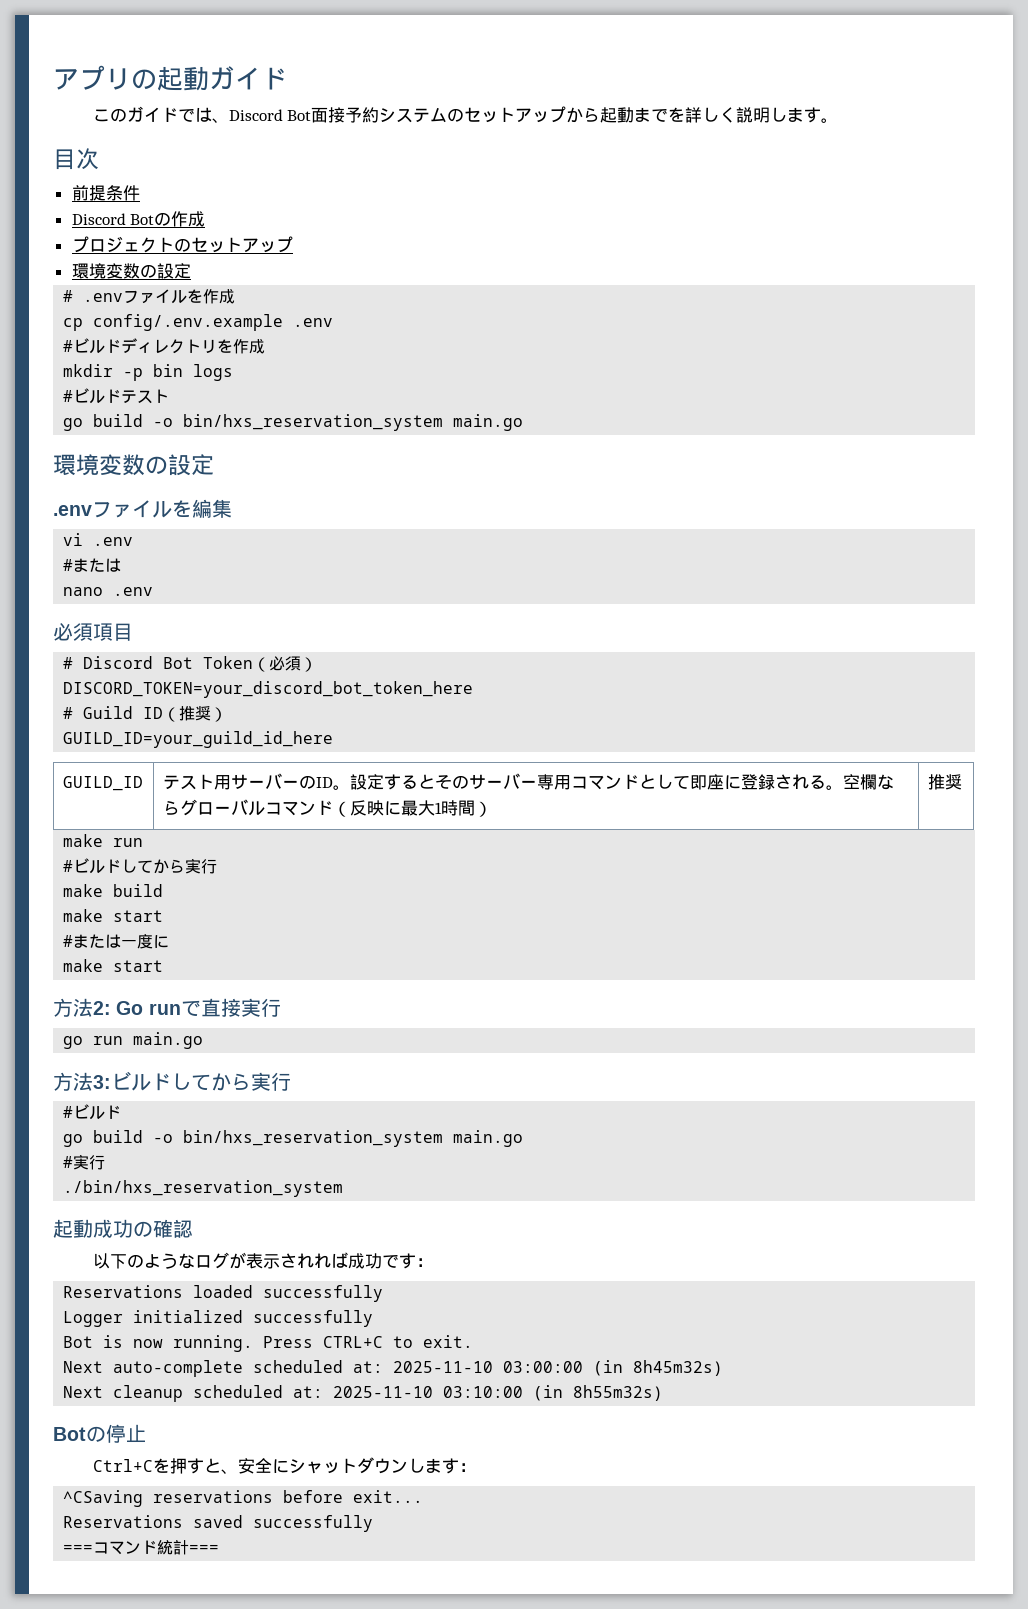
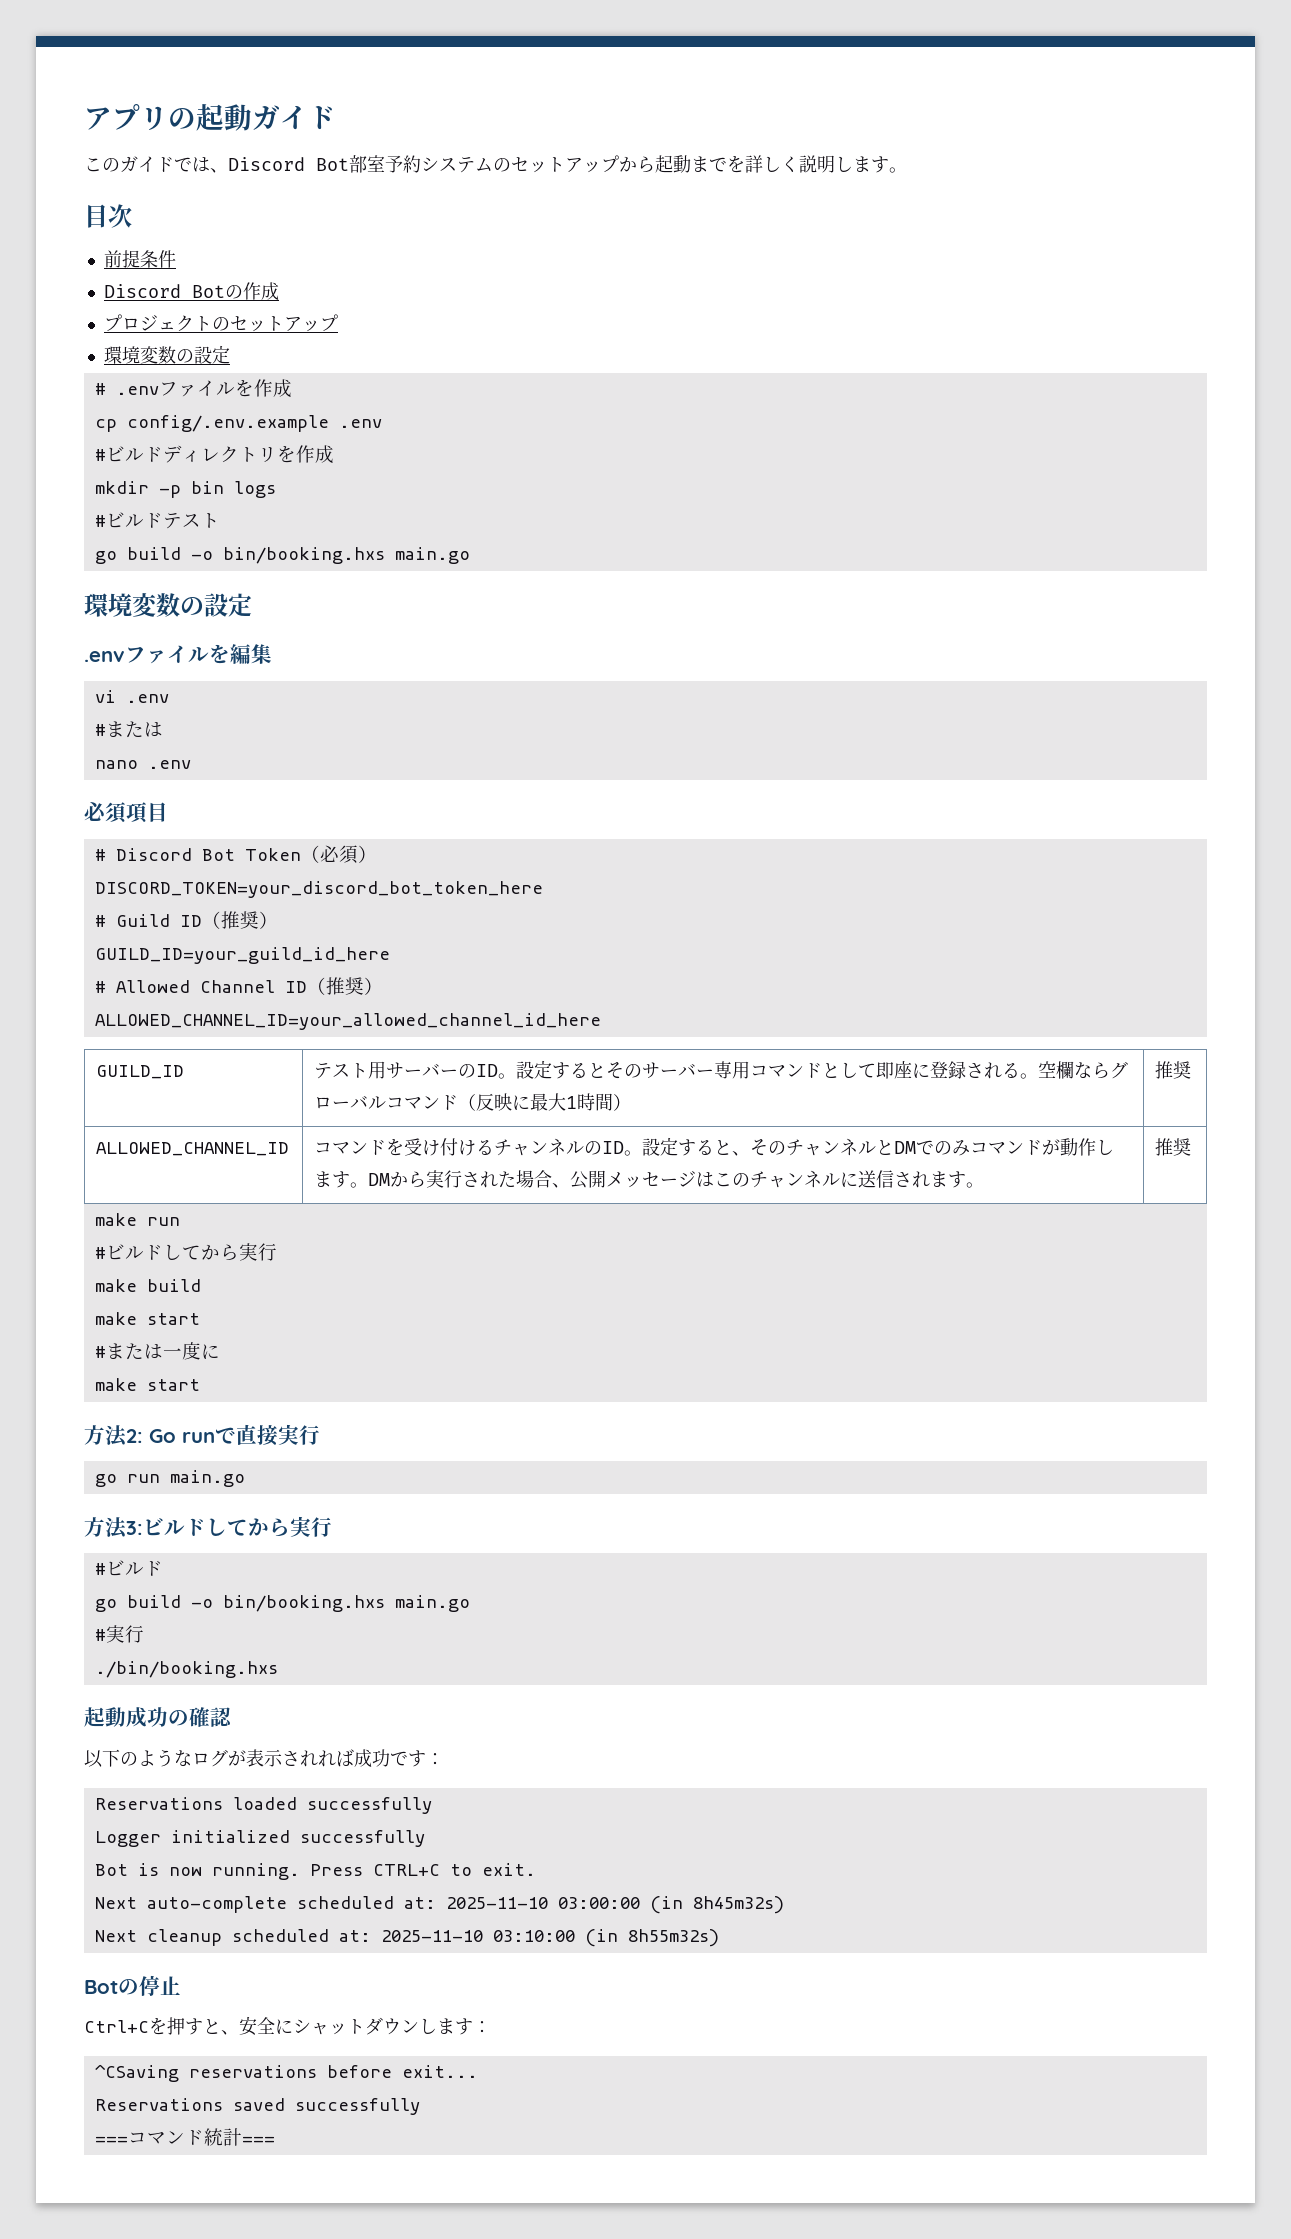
- このガイドでは、Discord Bot面接予約システムのセットアップから起動までを詳しく説明します。
+ このガイドでは、Discord Bot部室予約システムのセットアップから起動までを詳しく説明します。
  #ビルドテスト
- go build -o bin/hxs_reservation_system main.go
+ go build -o bin/booking.hxs main.go
+ # Allowed Channel ID（推奨）
+ ALLOWED_CHANNEL_ID=your_allowed_channel_id_here
+ ALLOWED_CHANNEL_ID | コマンドを受け付けるチャンネルのID。設定すると、そのチャンネルとDMでのみコマンドが動作します。DMから実行された場合、公開メッセージはこのチャンネルに送信されます。 | 推奨
  方法3:ビルドしてから実行
  #ビルド
- go build -o bin/hxs_reservation_system main.go
+ go build -o bin/booking.hxs main.go
- ./bin/hxs_reservation_system
+ ./bin/booking.hxs

